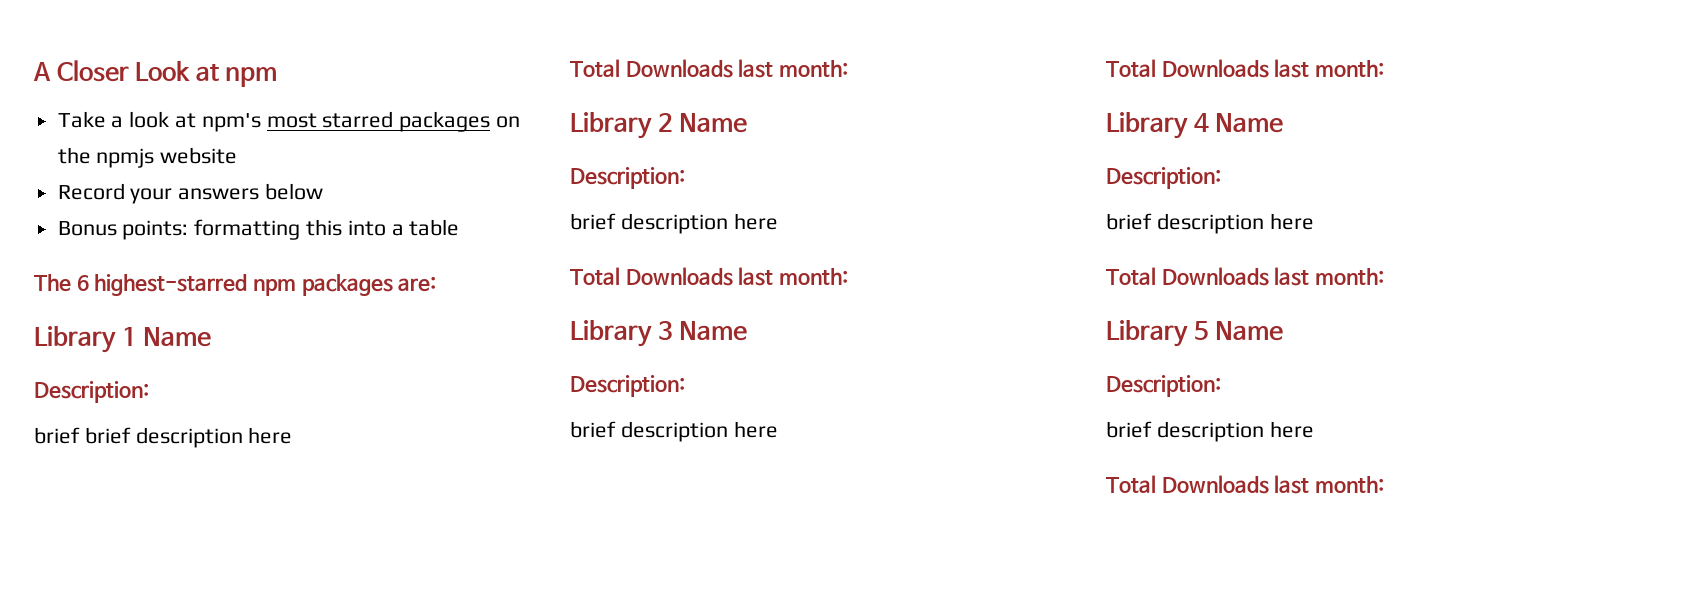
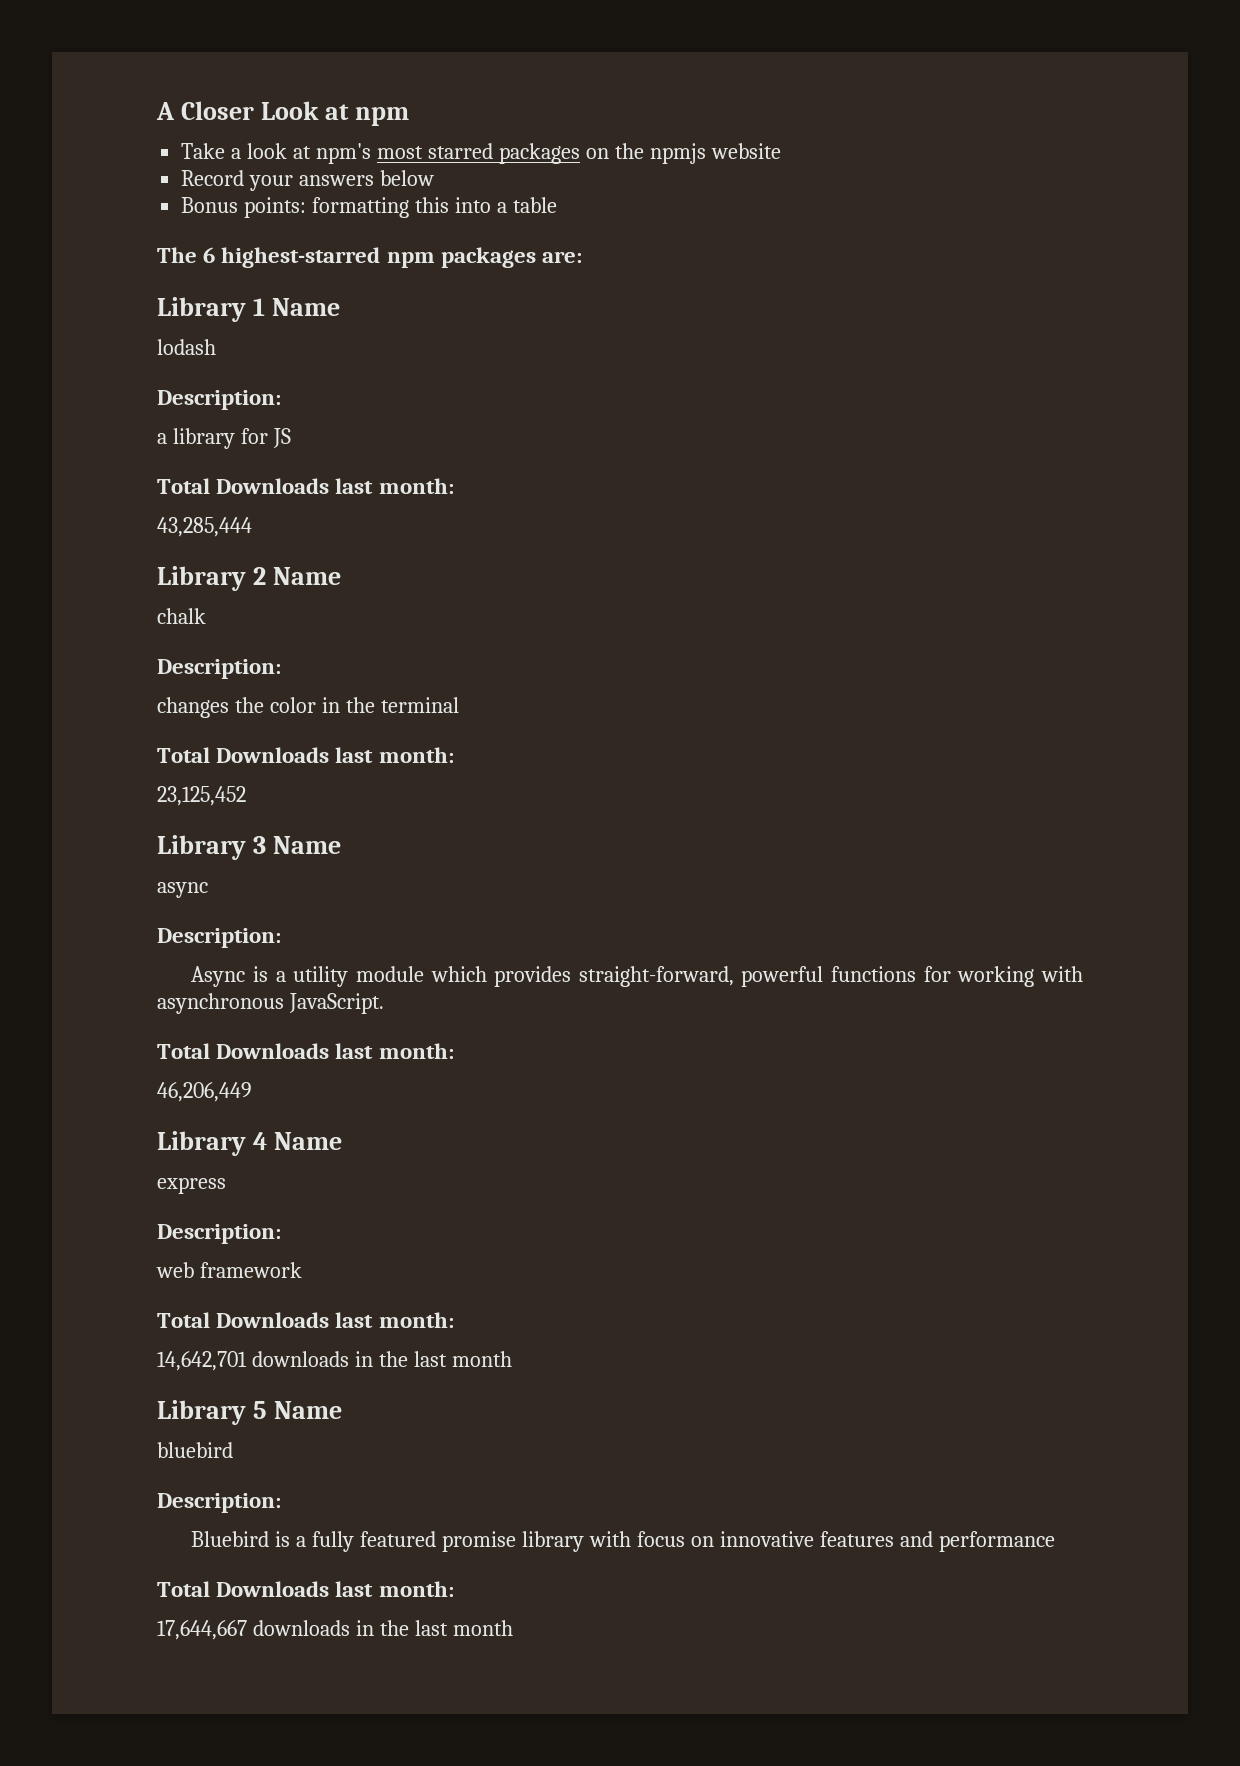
  Library 1 Name
+ lodash
  Description:
- brief brief description here
+ a library for JS
  Total Downloads last month:
+ 43,285,444
  Library 2 Name
+ chalk
  Description:
- brief description here
+ changes the color in the terminal
  Total Downloads last month:
+ 23,125,452
  Library 3 Name
+ async
  Description:
- brief description here
+ Async is a utility module which provides straight-forward, powerful functions for working with asynchronous JavaScript.
  Total Downloads last month:
+ 46,206,449
  Library 4 Name
+ express
  Description:
- brief description here
+ web framework
  Total Downloads last month:
+ 14,642,701 downloads in the last month
  Library 5 Name
+ bluebird
  Description:
- brief description here
+ Bluebird is a fully featured promise library with focus on innovative features and performance
  Total Downloads last month:
+ 17,644,667 downloads in the last month

